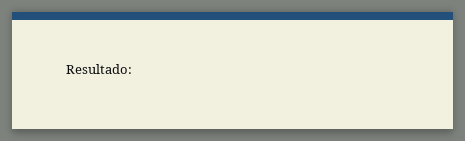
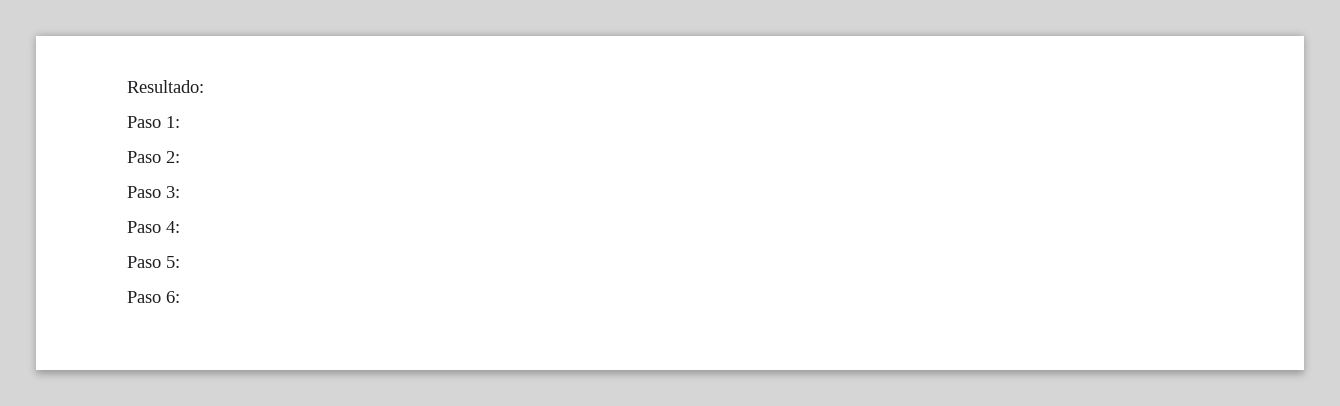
+ Paso 1:
+ Paso 2:
+ Paso 3:
+ Paso 4:
+ Paso 5:
+ Paso 6:

